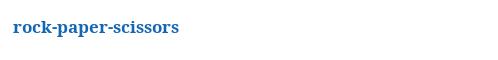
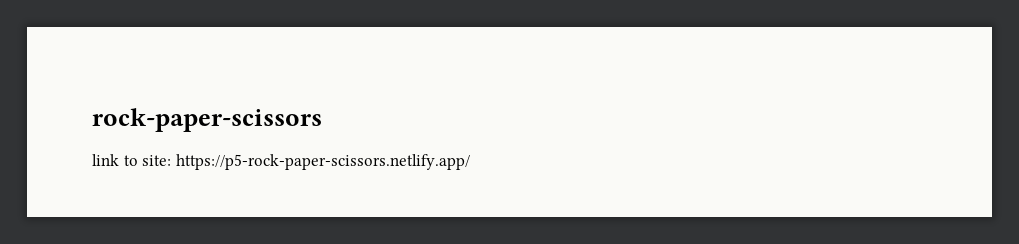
+ link to site: https://p5-rock-paper-scissors.netlify.app/

